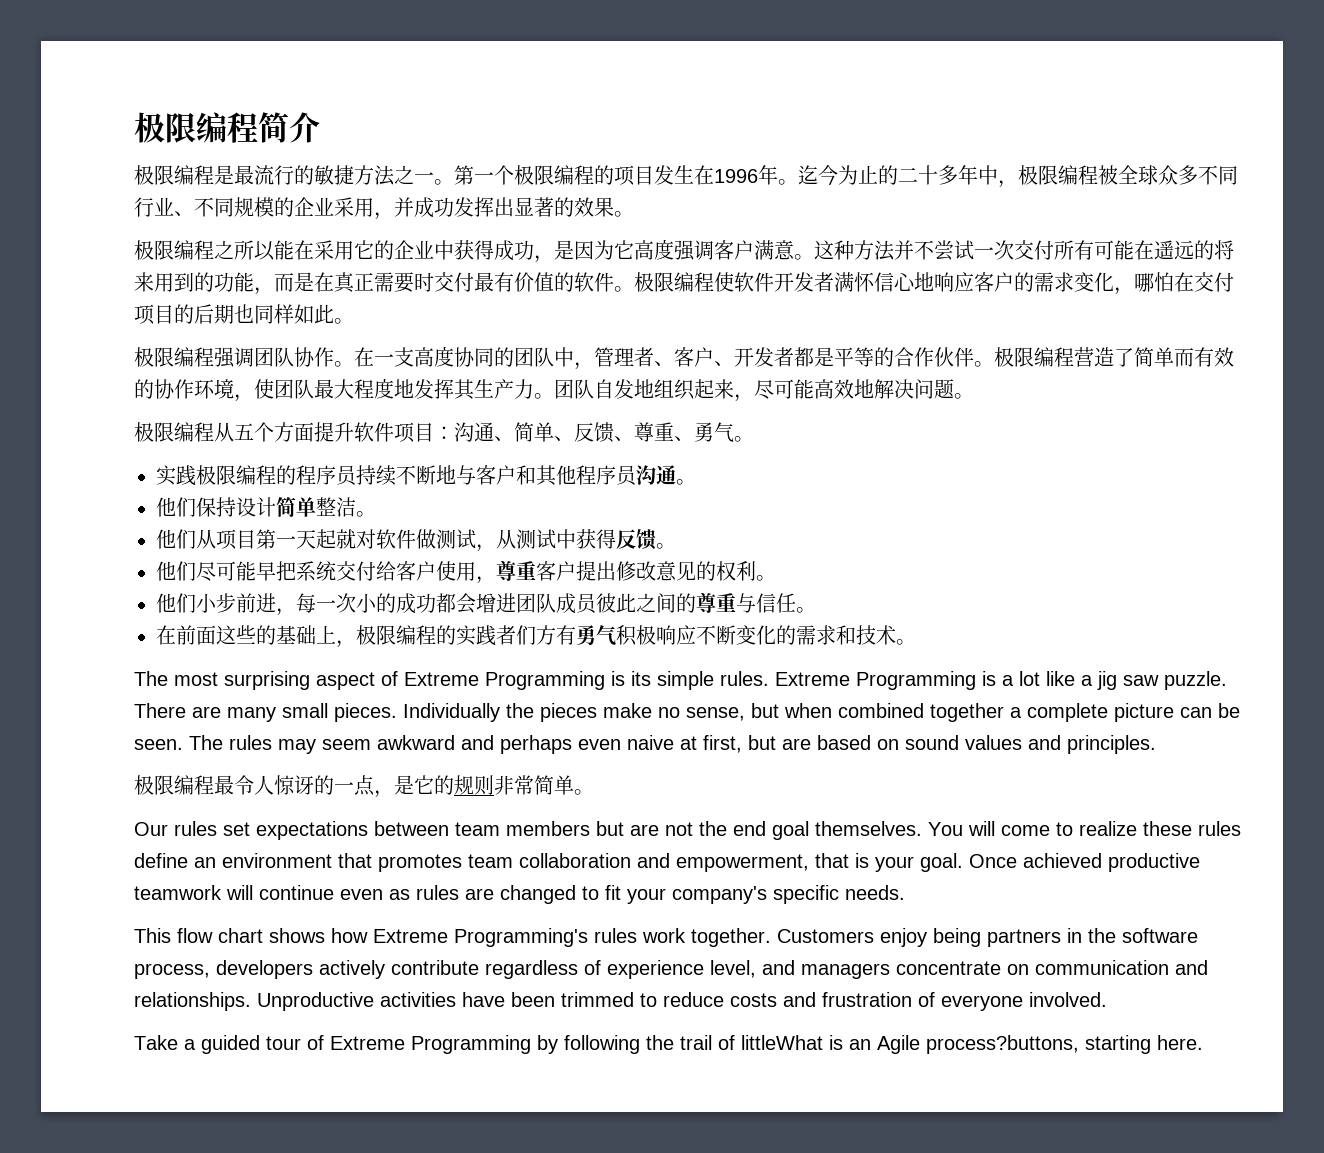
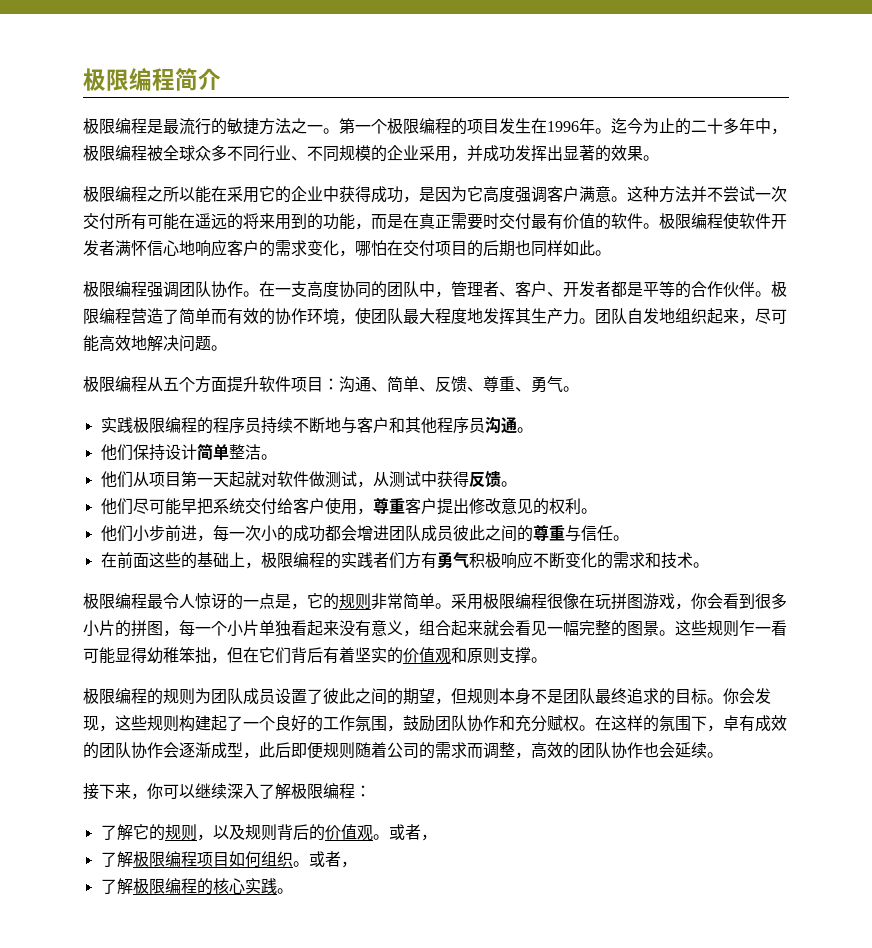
- The most surprising aspect of Extreme Programming is its simple rules. Extreme Programming is a lot like a jig saw puzzle. There are many small pieces. Individually the pieces make no sense, but when combined together a complete picture can be seen. The rules may seem awkward and perhaps even naive at first, but are based on sound values and principles.
- 极限编程最令人惊讶的一点，是它的规则非常简单。
- Our rules set expectations between team members but are not the end goal themselves. You will come to realize these rules define an environment that promotes team collaboration and empowerment, that is your goal. Once achieved productive teamwork will continue even as rules are changed to fit your company's specific needs.
- This flow chart shows how Extreme Programming's rules work together. Customers enjoy being partners in the software process, developers actively contribute regardless of experience level, and managers concentrate on communication and relationships. Unproductive activities have been trimmed to reduce costs and frustration of everyone involved.
- Take a guided tour of Extreme Programming by following the trail of littleWhat is an Agile process?buttons, starting here.
+ 极限编程最令人惊讶的一点是，它的规则非常简单。采用极限编程很像在玩拼图游戏，你会看到很多小片的拼图，每一个小片单独看起来没有意义，组合起来就会看见一幅完整的图景。这些规则乍一看可能显得幼稚笨拙，但在它们背后有着坚实的价值观和原则支撑。
+ 极限编程的规则为团队成员设置了彼此之间的期望，但规则本身不是团队最终追求的目标。你会发现，这些规则构建起了一个良好的工作氛围，鼓励团队协作和充分赋权。在这样的氛围下，卓有成效的团队协作会逐渐成型，此后即便规则随着公司的需求而调整，高效的团队协作也会延续。
+ 接下来，你可以继续深入了解极限编程：
+ 了解它的规则，以及规则背后的价值观。或者，
+ 了解极限编程项目如何组织。或者，
+ 了解极限编程的核心实践。

